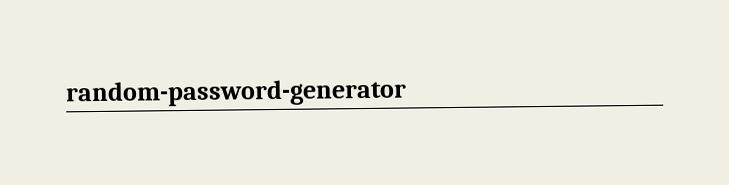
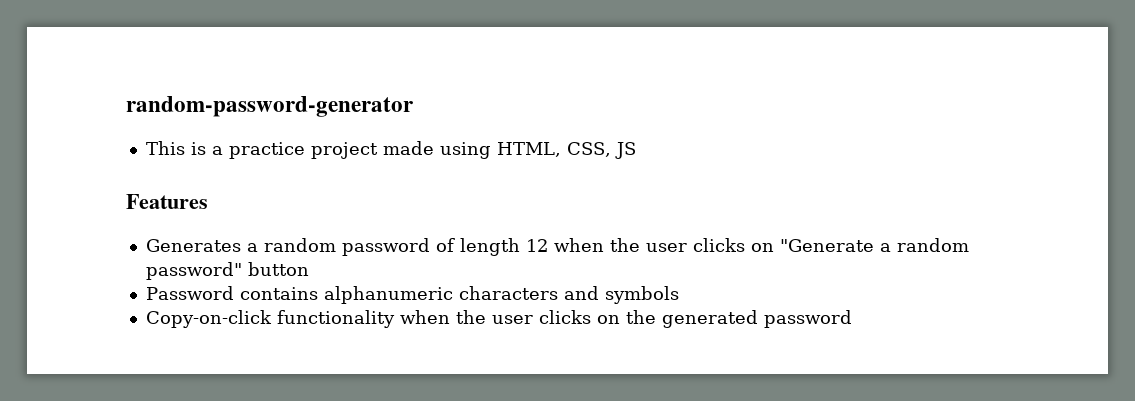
+ This is a practice project made using HTML, CSS, JS
+ Features
+ Generates a random password of length 12 when the user clicks on "Generate a random password" button
+ Password contains alphanumeric characters and symbols
+ Copy-on-click functionality when the user clicks on the generated password

